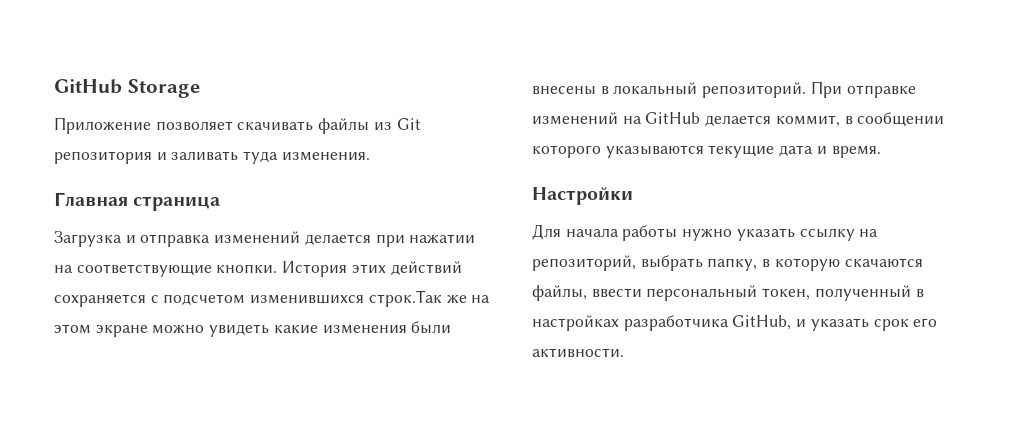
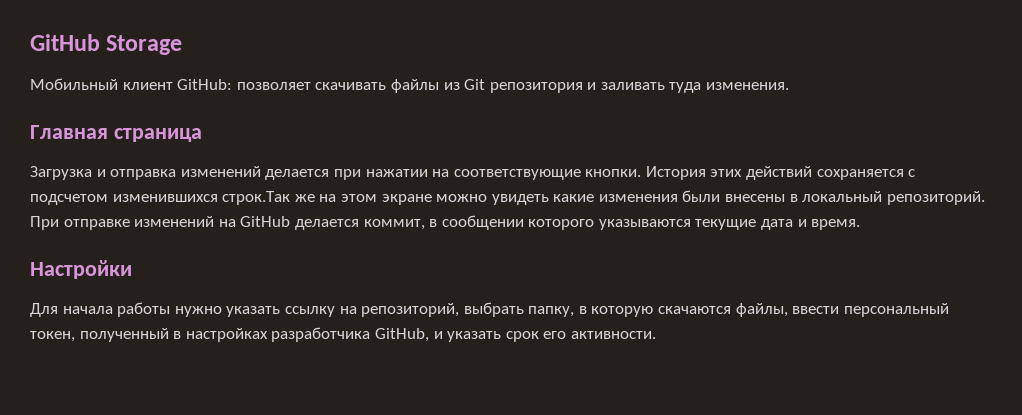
- Приложение позволяет скачивать файлы из Git репозитория и заливать туда изменения.
+ Мобильный клиент GitHub: позволяет скачивать файлы из Git репозитория и заливать туда изменения.

